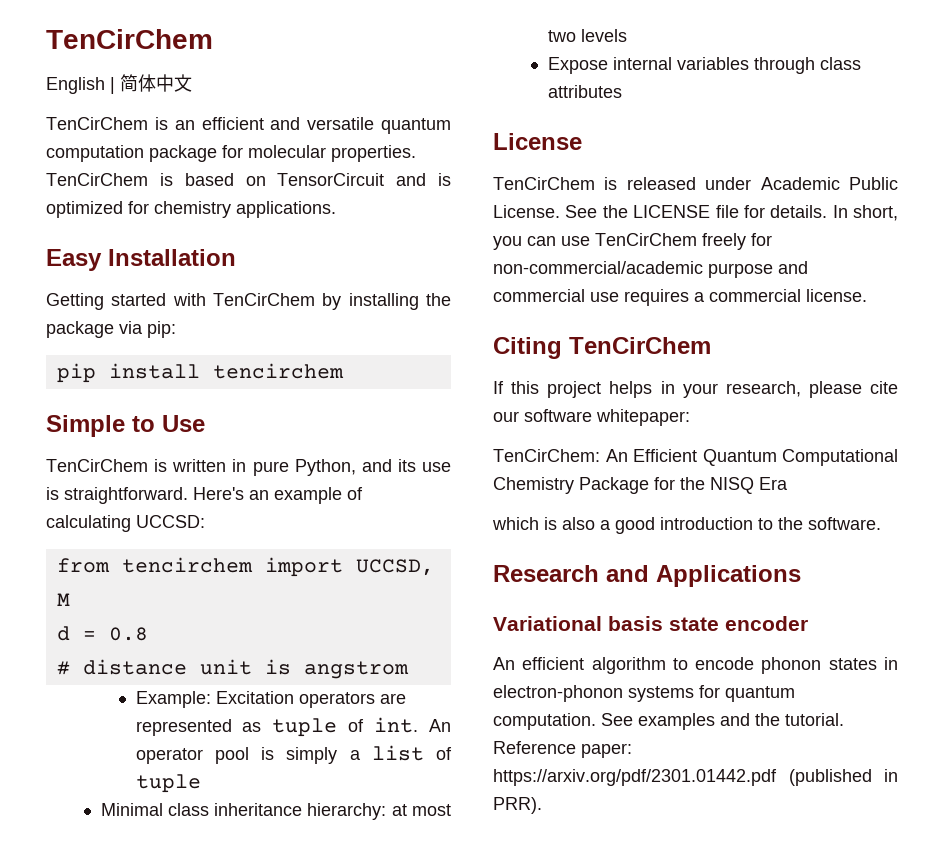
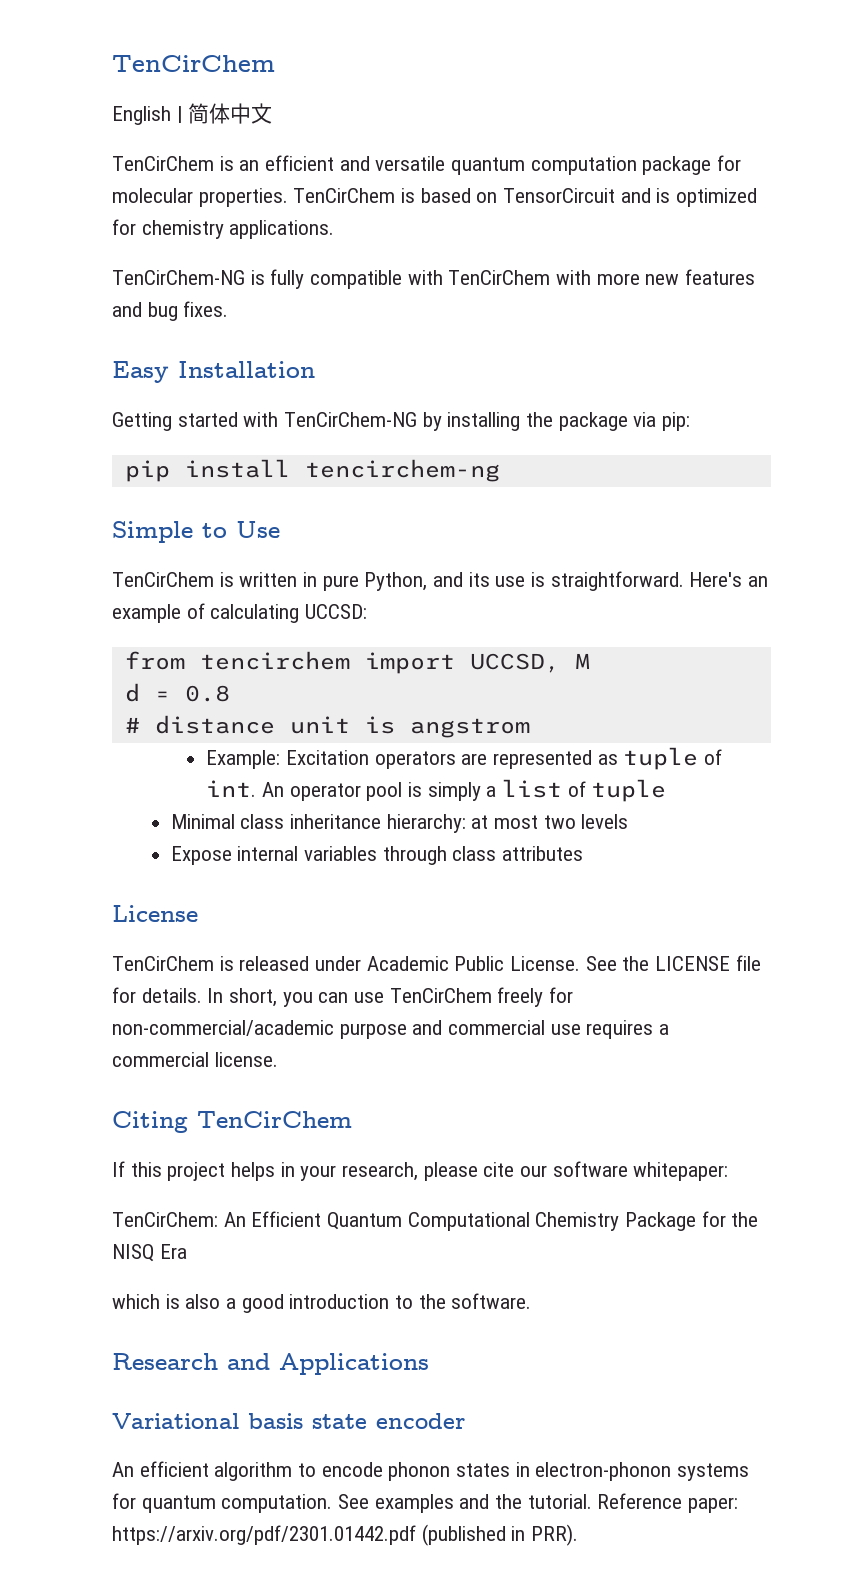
+ TenCirChem-NG is fully compatible with TenCirChem with more new features and bug fixes.
- Getting started with TenCirChem by installing the package via pip:
+ Getting started with TenCirChem-NG by installing the package via pip:
- pip install tencirchem
+ pip install tencirchem-ng

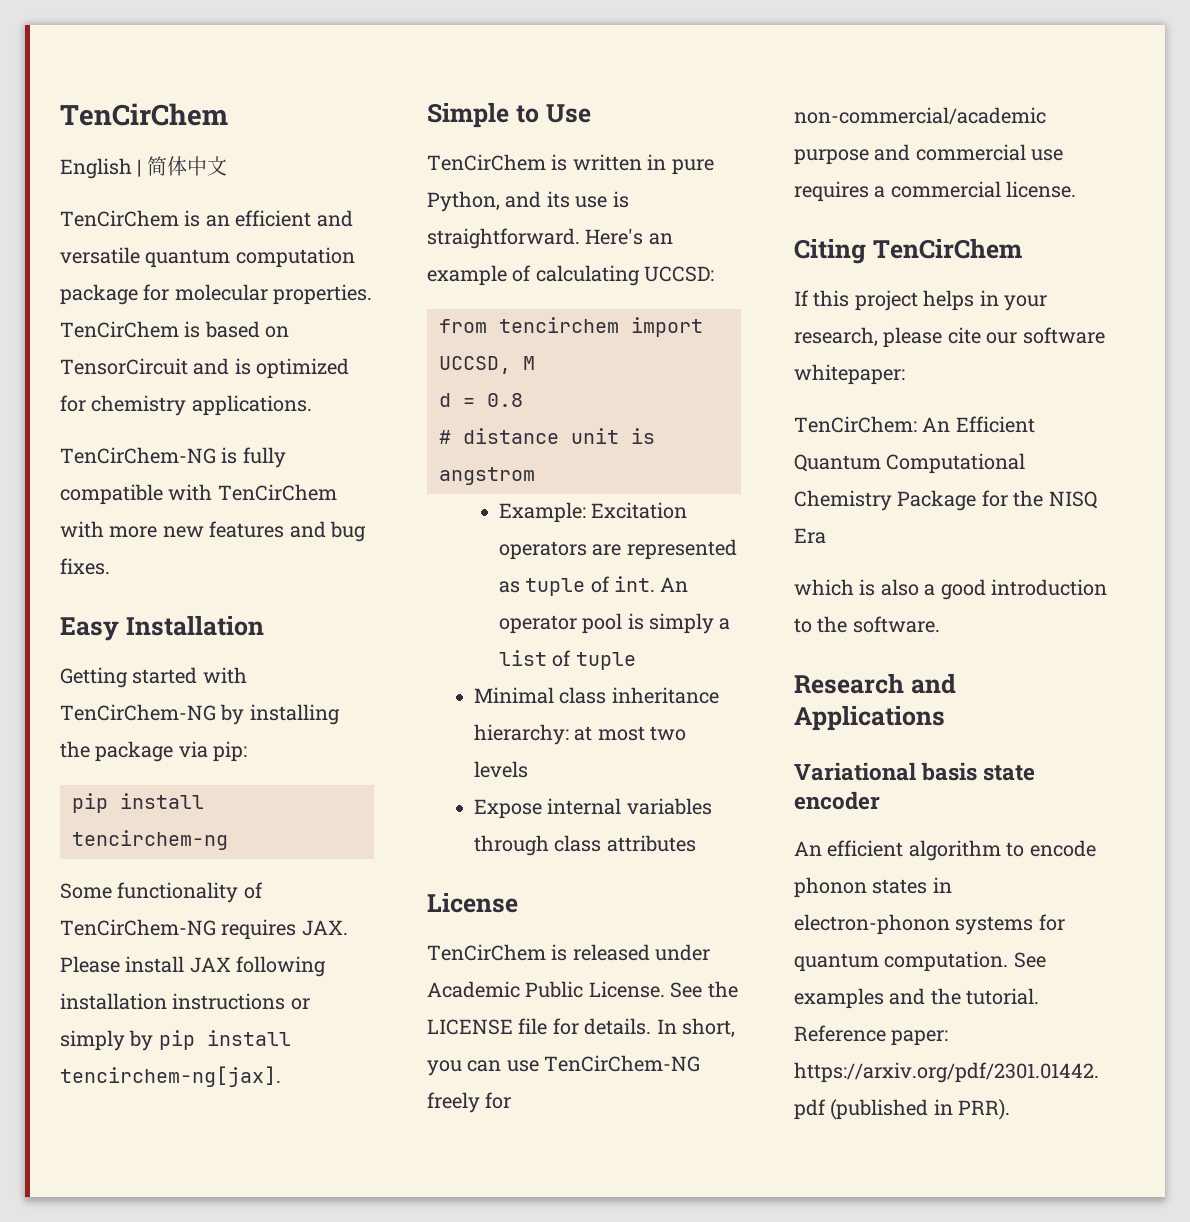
+ Some functionality of TenCirChem-NG requires JAX. Please install JAX following installation instructions or simply by pip install tencirchem-ng[jax].
- In short, you can use TenCirChem freely for non-commercial/academic purpose and commercial use requires a commercial license.
+ In short, you can use TenCirChem-NG freely for non-commercial/academic purpose and commercial use requires a commercial license.

